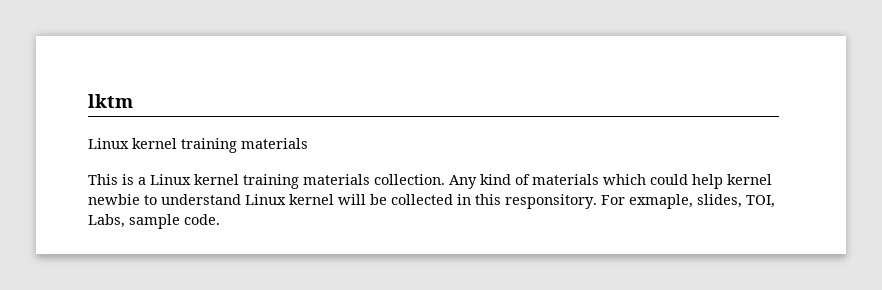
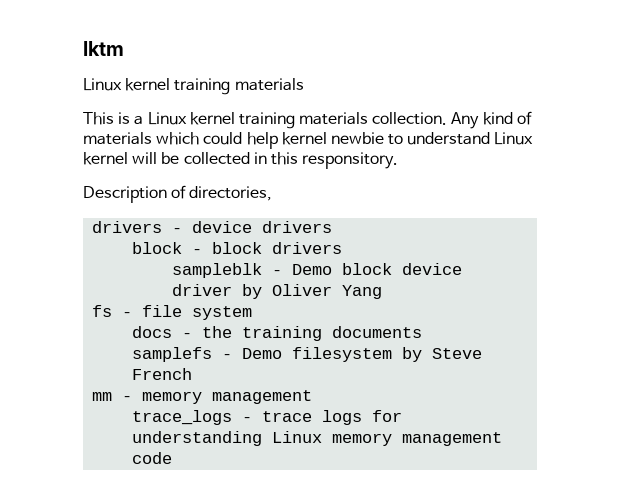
- Any kind of materials which could help kernel newbie to understand Linux kernel will be collected in this responsitory. For exmaple, slides, TOI, Labs, sample code.
+ Any kind of materials which could help kernel newbie to understand Linux kernel will be collected in this responsitory.
+ Description of directories,
+ drivers - device drivers
+ block - block drivers
+ sampleblk - Demo block device driver by Oliver Yang
+ fs - file system
+ docs - the training documents
+ samplefs - Demo filesystem by Steve French
+ mm - memory management
+ trace_logs - trace logs for understanding Linux memory management code

